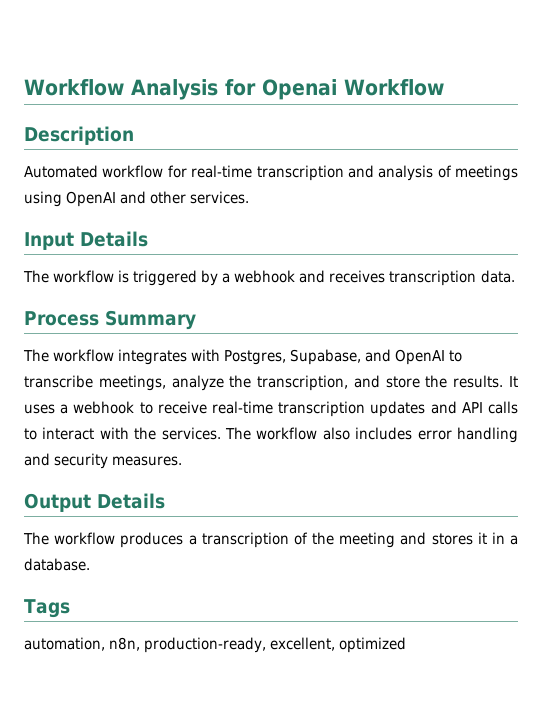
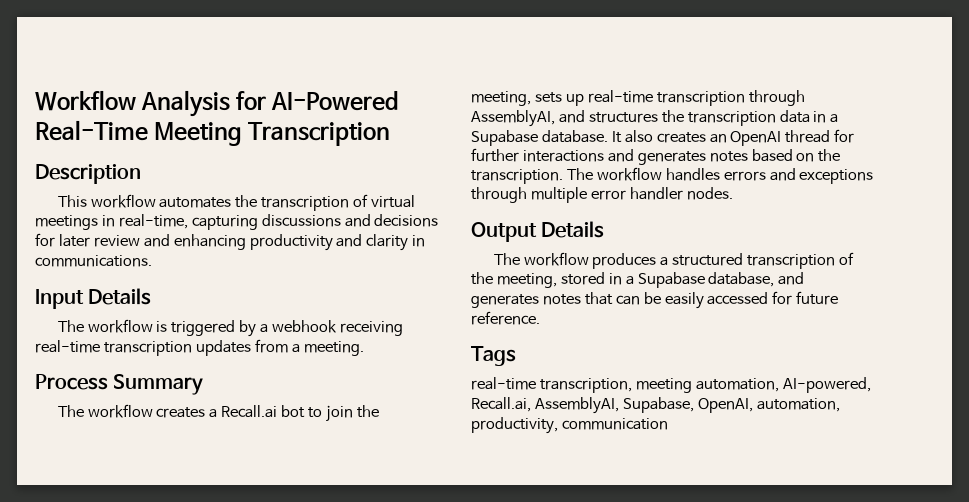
- Workflow Analysis for Openai Workflow
+ Workflow Analysis for AI-Powered Real-Time Meeting Transcription
  Description
- Automated workflow for real-time transcription and analysis of meetings using OpenAI and other services.
+ This workflow automates the transcription of virtual meetings in real-time, capturing discussions and decisions for later review and enhancing productivity and clarity in communications.
- The workflow is triggered by a webhook and receives transcription data.
+ The workflow is triggered by a webhook receiving real-time transcription updates from a meeting.
  Process Summary
- The workflow integrates with Postgres, Supabase, and OpenAI to transcribe meetings, analyze the transcription, and store the results. It uses a webhook to receive real-time transcription updates and API calls to interact with the services. The workflow also includes error handling and security measures.
+ The workflow creates a Recall.ai bot to join the meeting, sets up real-time transcription through AssemblyAI, and structures the transcription data in a Supabase database. It also creates an OpenAI thread for further interactions and generates notes based on the transcription. The workflow handles errors and exceptions through multiple error handler nodes.
- The workflow produces a transcription of the meeting and stores it in a database.
+ The workflow produces a structured transcription of the meeting, stored in a Supabase database, and generates notes that can be easily accessed for future reference.
  Tags
- automation, n8n, production-ready, excellent, optimized
+ real-time transcription, meeting automation, AI-powered, Recall.ai, AssemblyAI, Supabase, OpenAI, automation, productivity, communication

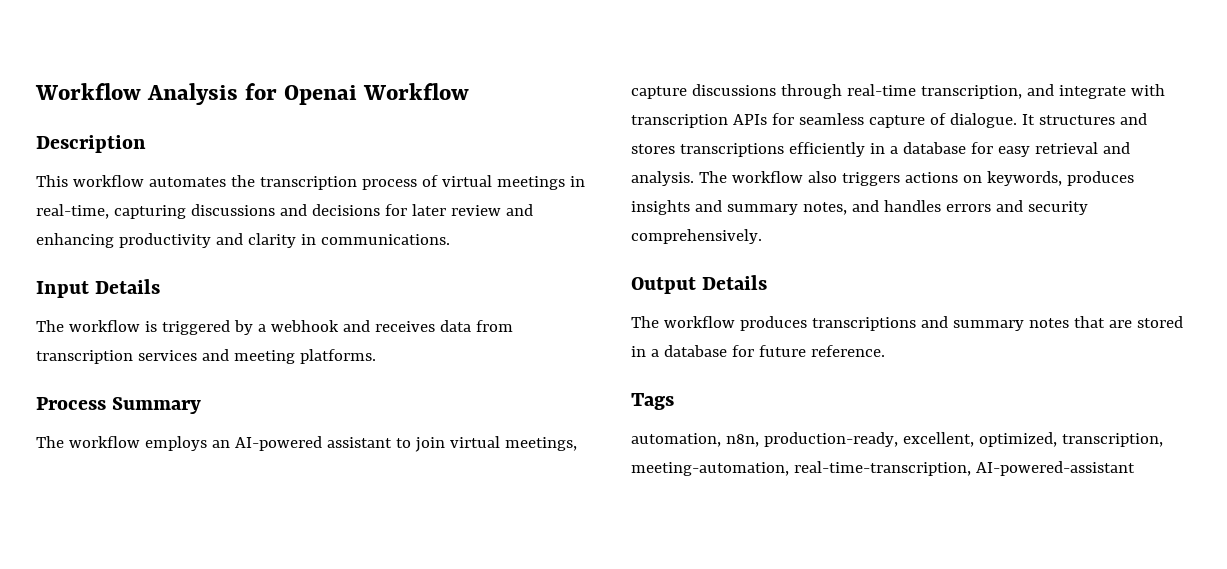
- Workflow Analysis for AI-Powered Real-Time Meeting Transcription
+ Workflow Analysis for Openai Workflow
- This workflow automates the transcription of virtual meetings in real-time, capturing discussions and decisions for later review and enhancing productivity and clarity in communications.
+ This workflow automates the transcription process of virtual meetings in real-time, capturing discussions and decisions for later review and enhancing productivity and clarity in communications.
- The workflow is triggered by a webhook receiving real-time transcription updates from a meeting.
+ The workflow is triggered by a webhook and receives data from transcription services and meeting platforms.
  Process Summary
- The workflow creates a Recall.ai bot to join the meeting, sets up real-time transcription through AssemblyAI, and structures the transcription data in a Supabase database. It also creates an OpenAI thread for further interactions and generates notes based on the transcription. The workflow handles errors and exceptions through multiple error handler nodes.
+ The workflow employs an AI-powered assistant to join virtual meetings, capture discussions through real-time transcription, and integrate with transcription APIs for seamless capture of dialogue. It structures and stores transcriptions efficiently in a database for easy retrieval and analysis. The workflow also triggers actions on keywords, produces insights and summary notes, and handles errors and security comprehensively.
- The workflow produces a structured transcription of the meeting, stored in a Supabase database, and generates notes that can be easily accessed for future reference.
+ The workflow produces transcriptions and summary notes that are stored in a database for future reference.
  Tags
- real-time transcription, meeting automation, AI-powered, Recall.ai, AssemblyAI, Supabase, OpenAI, automation, productivity, communication
+ automation, n8n, production-ready, excellent, optimized, transcription, meeting-automation, real-time-transcription, AI-powered-assistant

